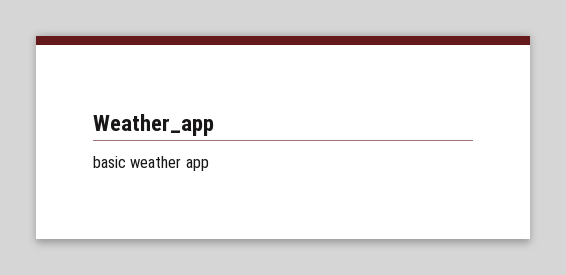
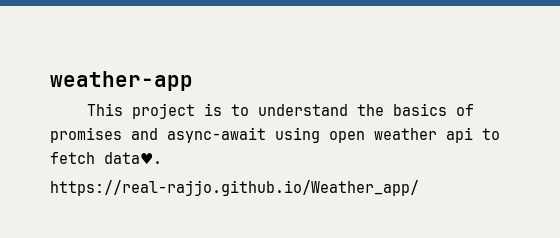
- Weather_app
- basic weather app
+ weather-app
+ This project is to understand the basics of promises and async-await using open weather api to fetch data♥.
+ https://real-rajjo.github.io/Weather_app/

